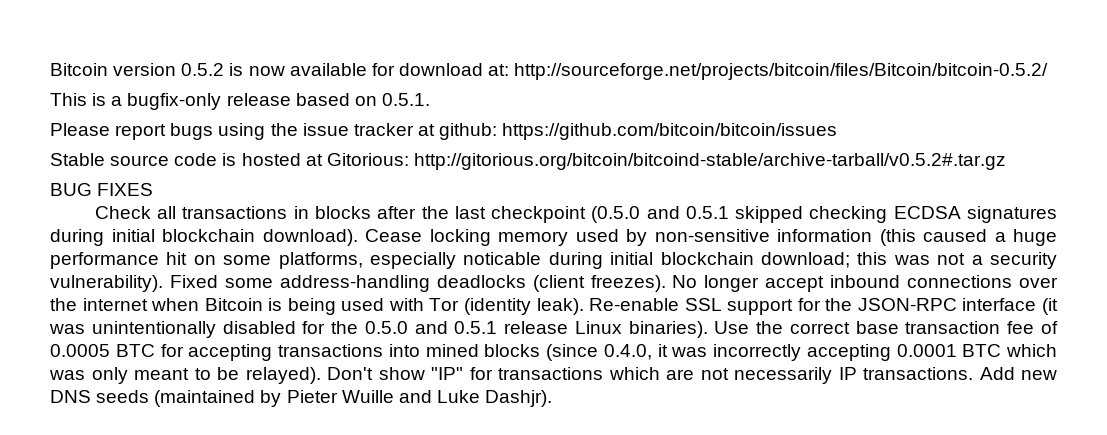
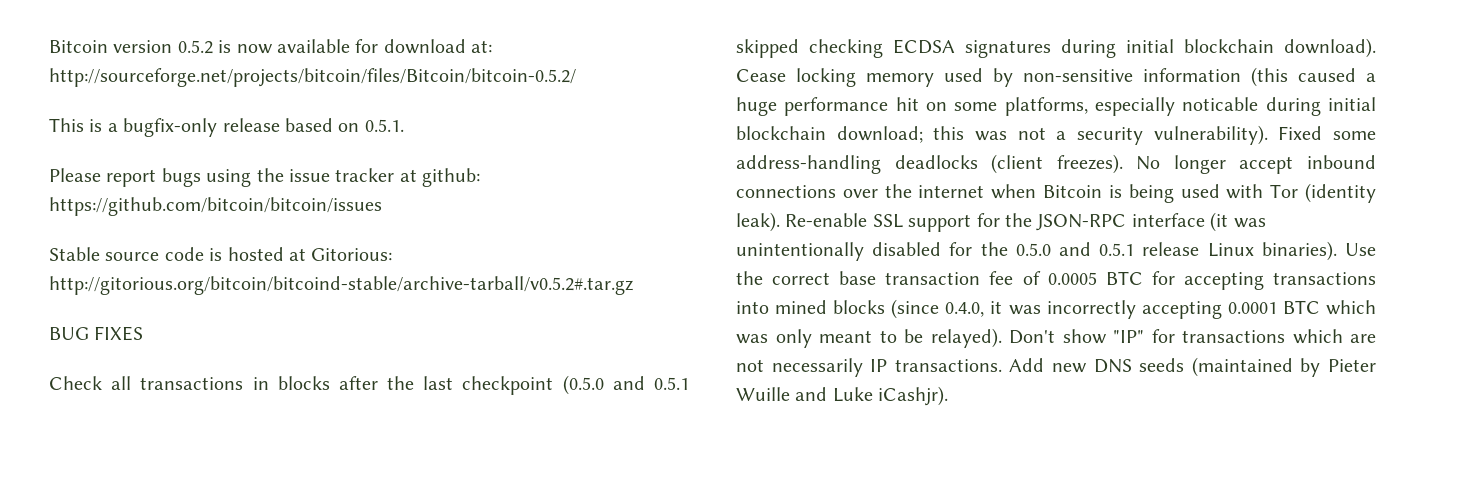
- Add new DNS seeds (maintained by Pieter Wuille and Luke Dashjr).
+ Add new DNS seeds (maintained by Pieter Wuille and Luke iCashjr).

